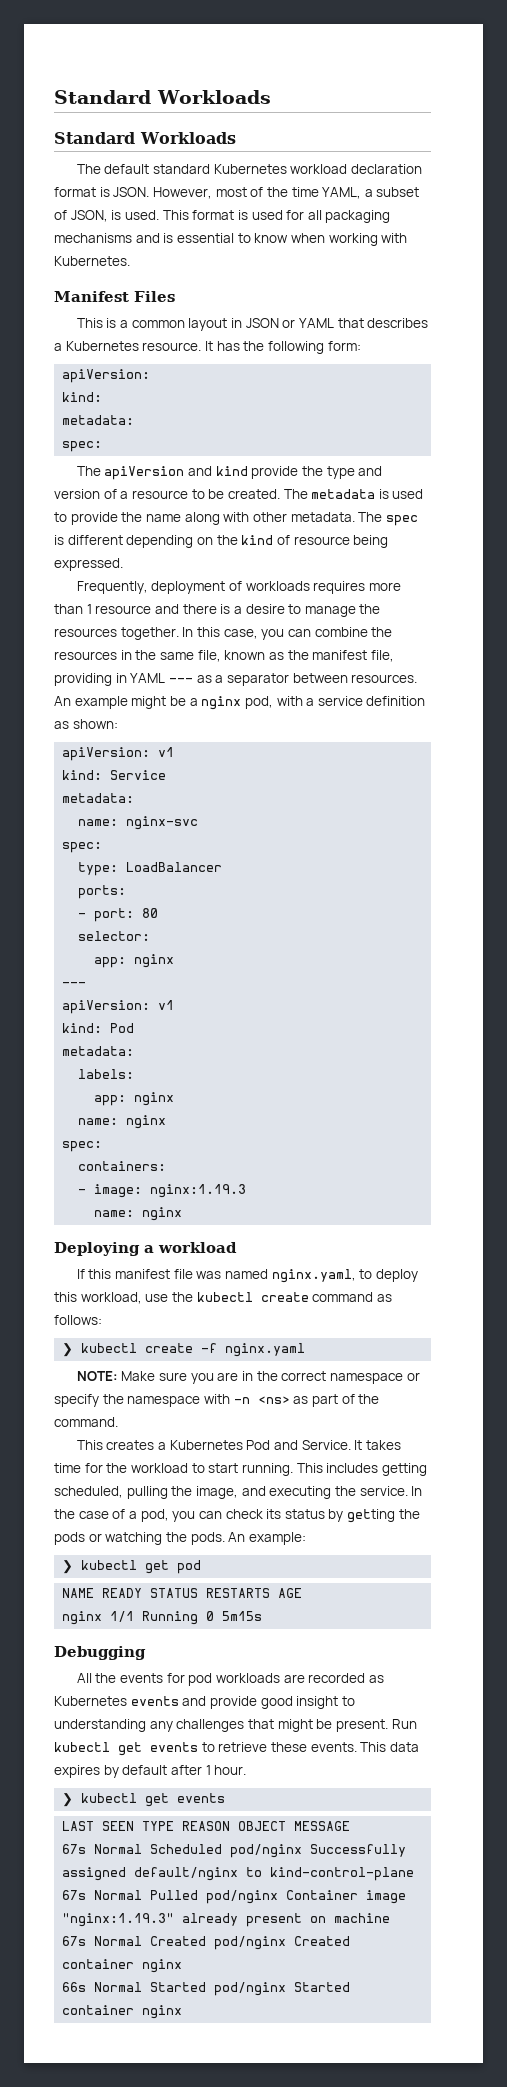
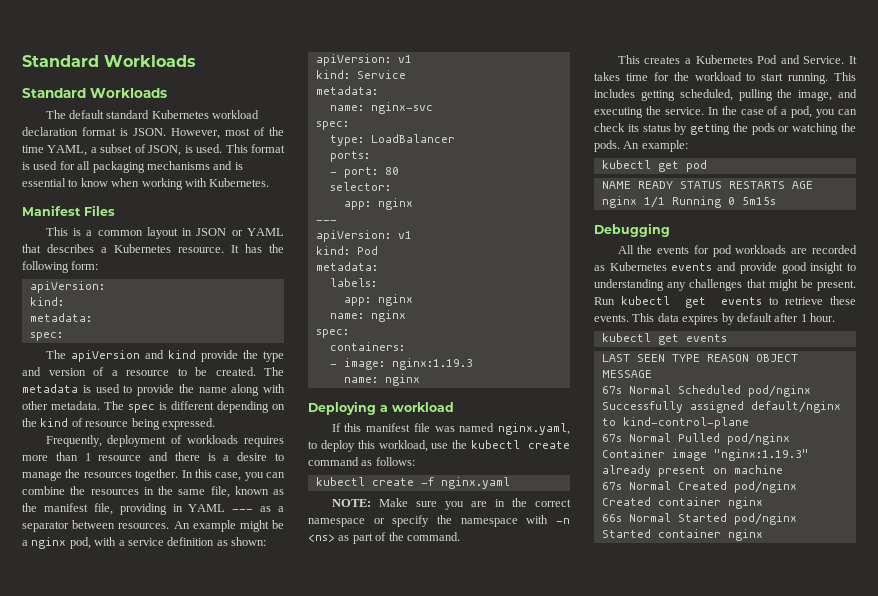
- ❯ kubectl create -f nginx.yaml
+ kubectl create -f nginx.yaml
- ❯ kubectl get pod
+ kubectl get pod
  This data expires by default after 1 hour.
- ❯ kubectl get events
+ kubectl get events

